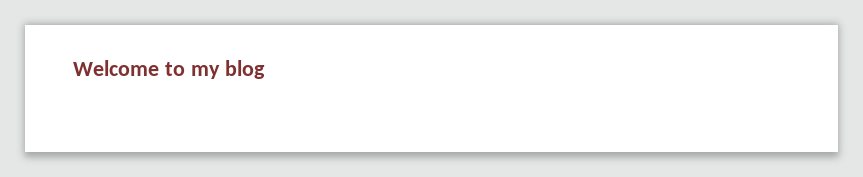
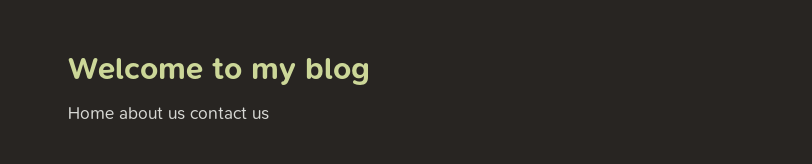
+ Home about us contact us

